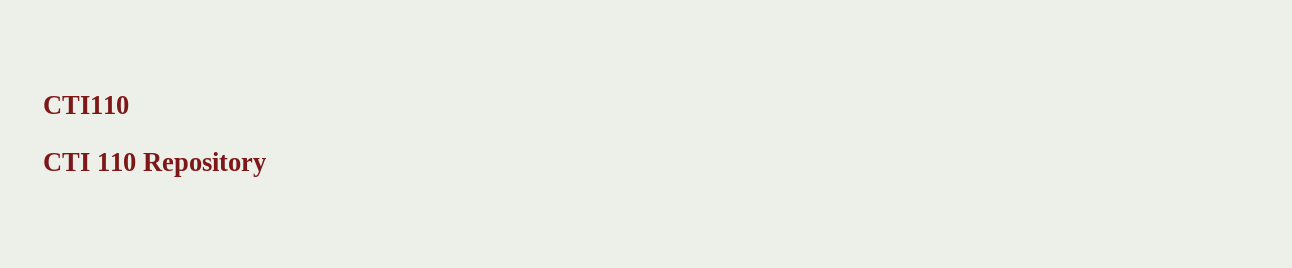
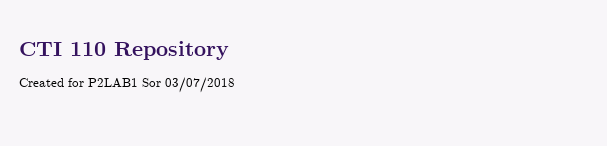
- CTI110
+ Created for P2LAB1 Sor 03/07/2018

